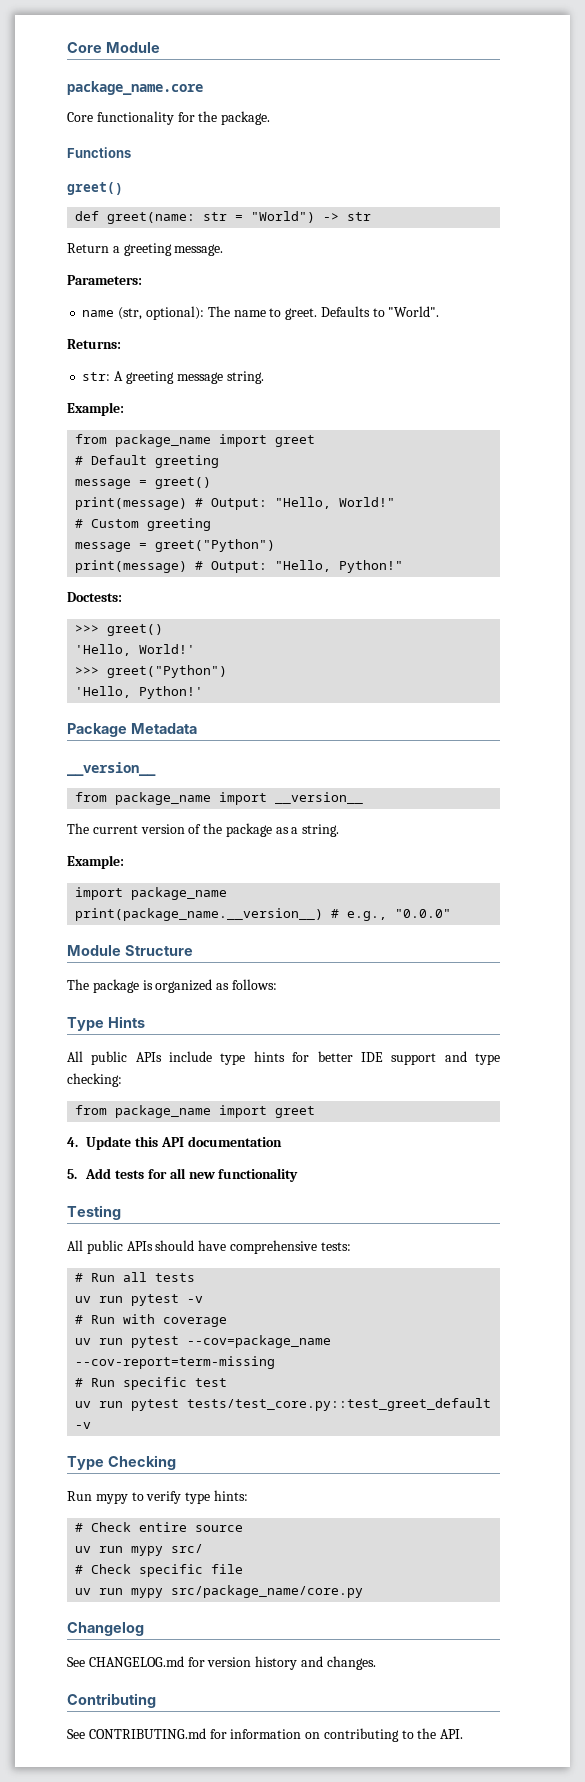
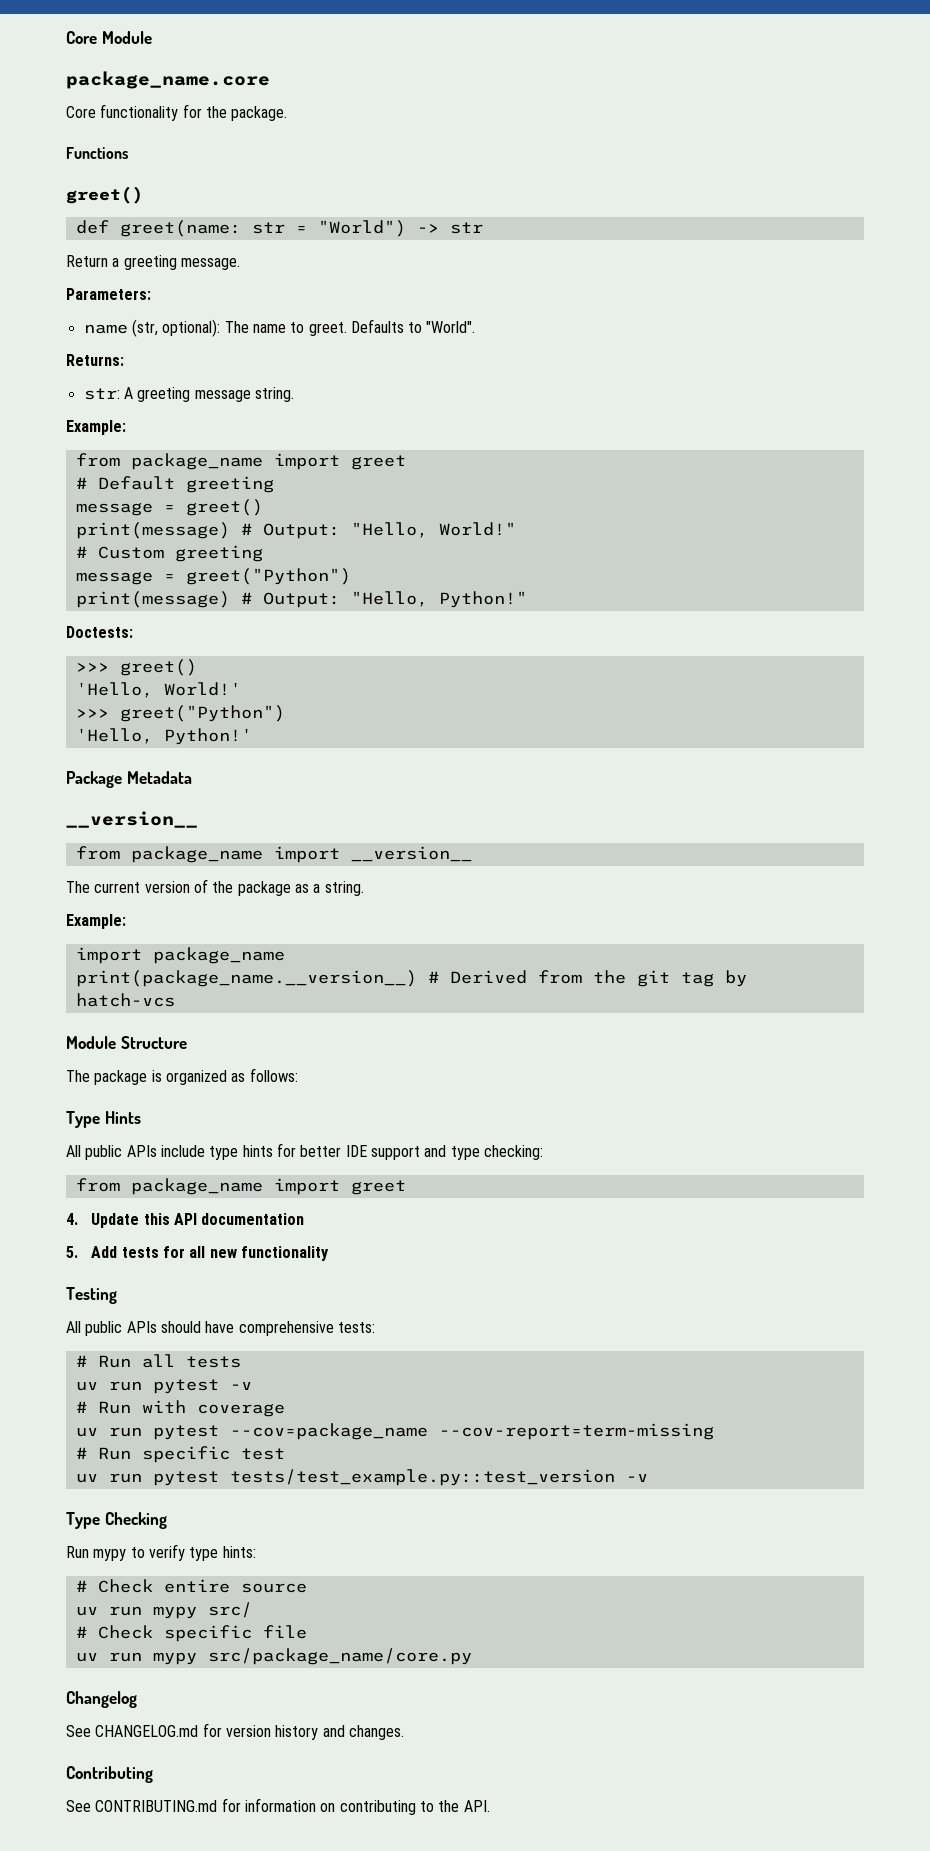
- print(package_name.__version__) # e.g., "0.0.0"
+ print(package_name.__version__) # Derived from the git tag by hatch-vcs
- uv run pytest tests/test_core.py::test_greet_default -v
+ uv run pytest tests/test_example.py::test_version -v

